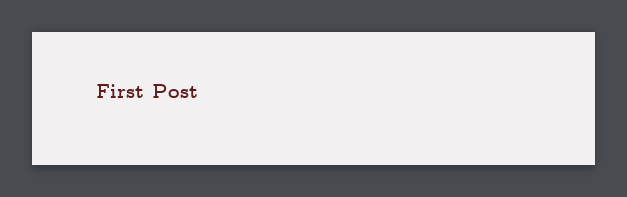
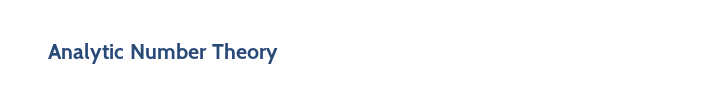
- First Post
+ Analytic Number Theory

